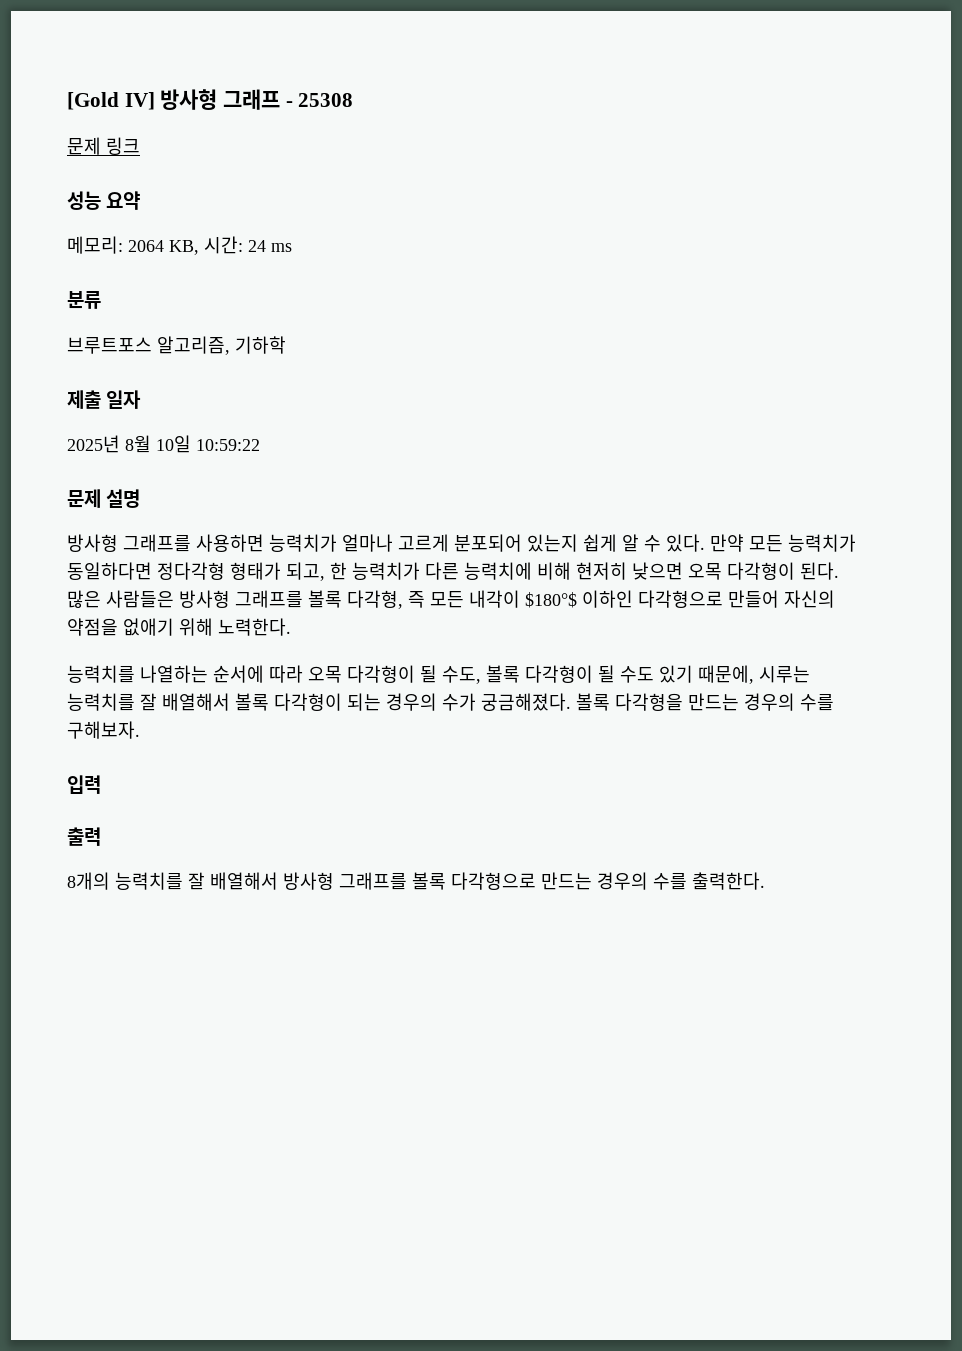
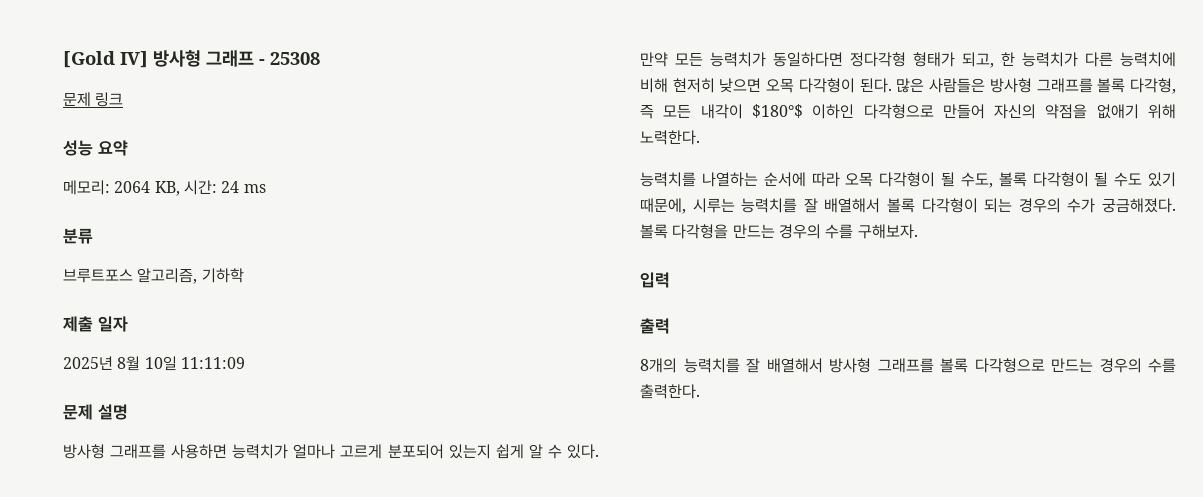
- 2025년 8월 10일 10:59:22
+ 2025년 8월 10일 11:11:09

